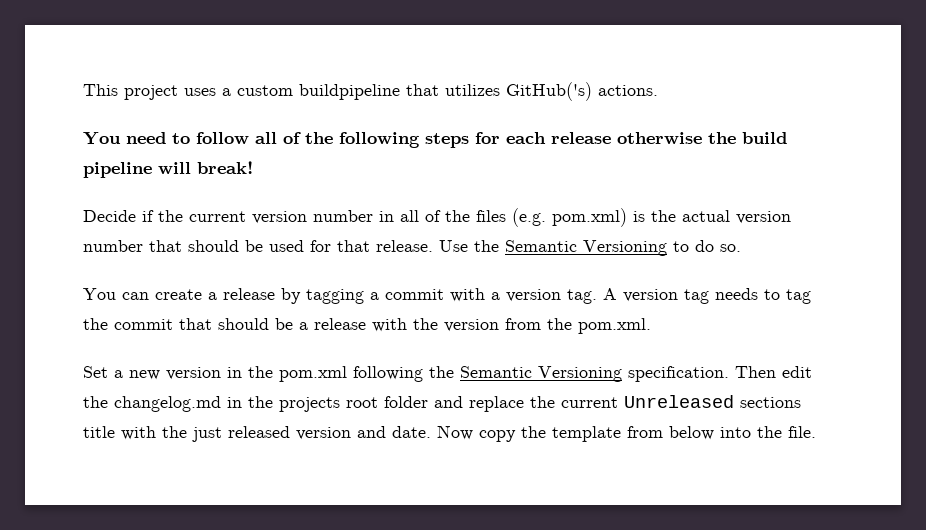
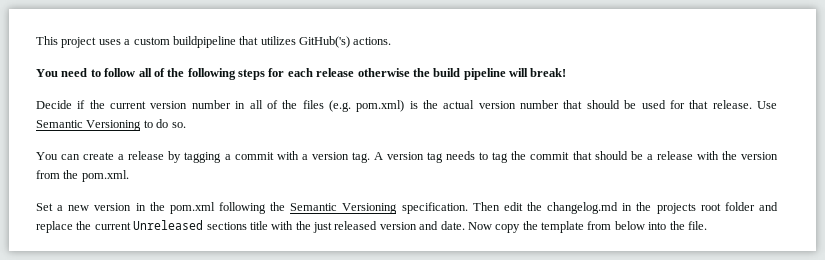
- Use the Semantic Versioning to do so.
+ Use Semantic Versioning to do so.

